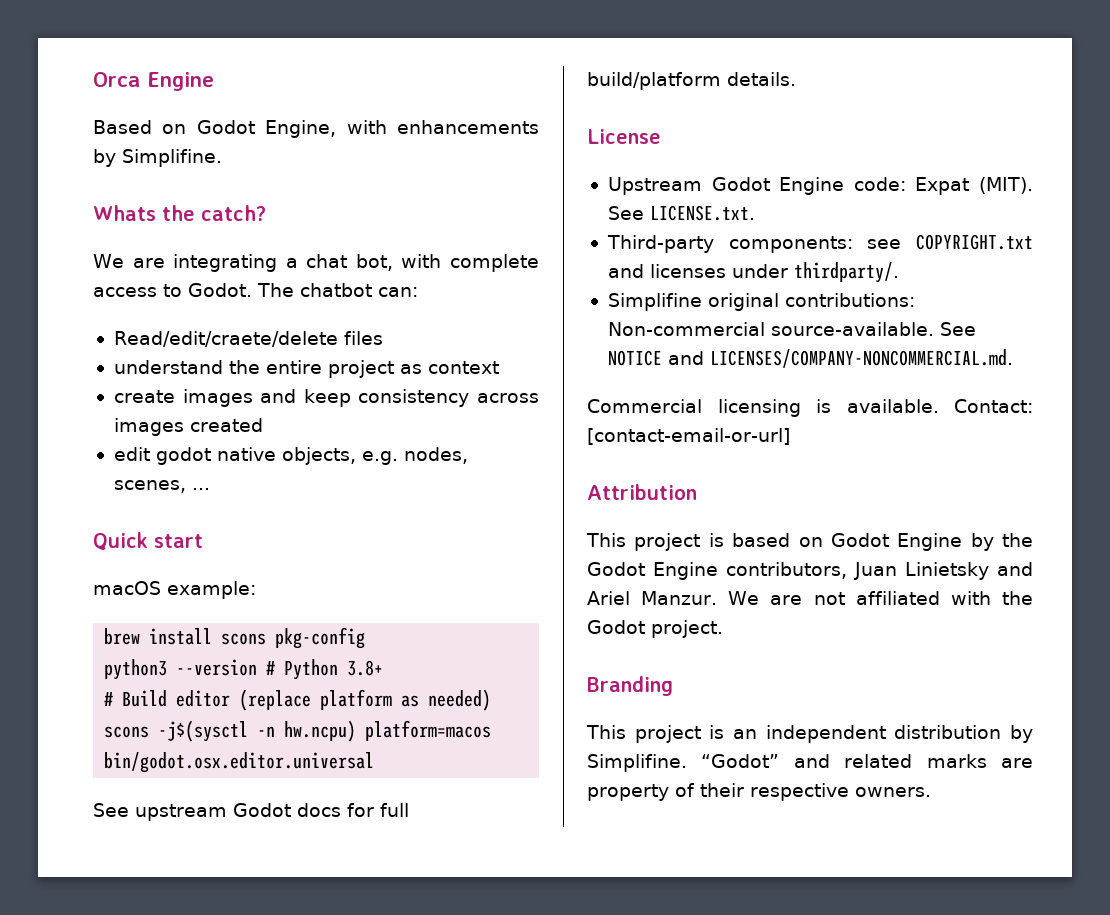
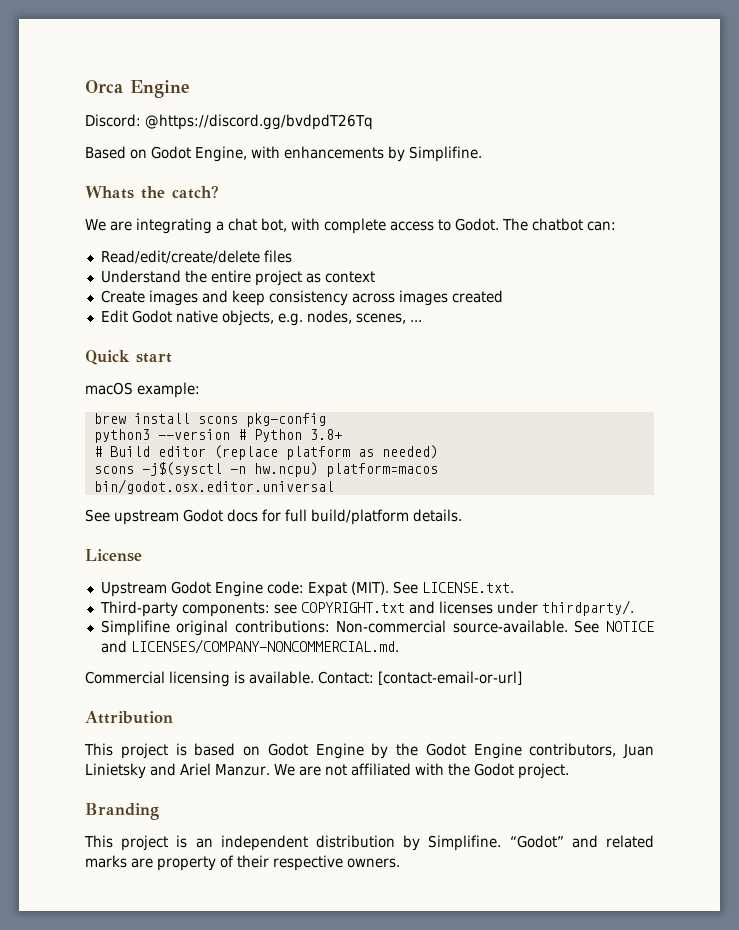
+ Discord: @https://discord.gg/bvdpdT26Tq
- Read/edit/craete/delete files
+ Read/edit/create/delete files
- understand the entire project as context
+ Understand the entire project as context
- create images and keep consistency across images created
+ Create images and keep consistency across images created
- edit godot native objects, e.g. nodes, scenes, ...
+ Edit Godot native objects, e.g. nodes, scenes, ...

